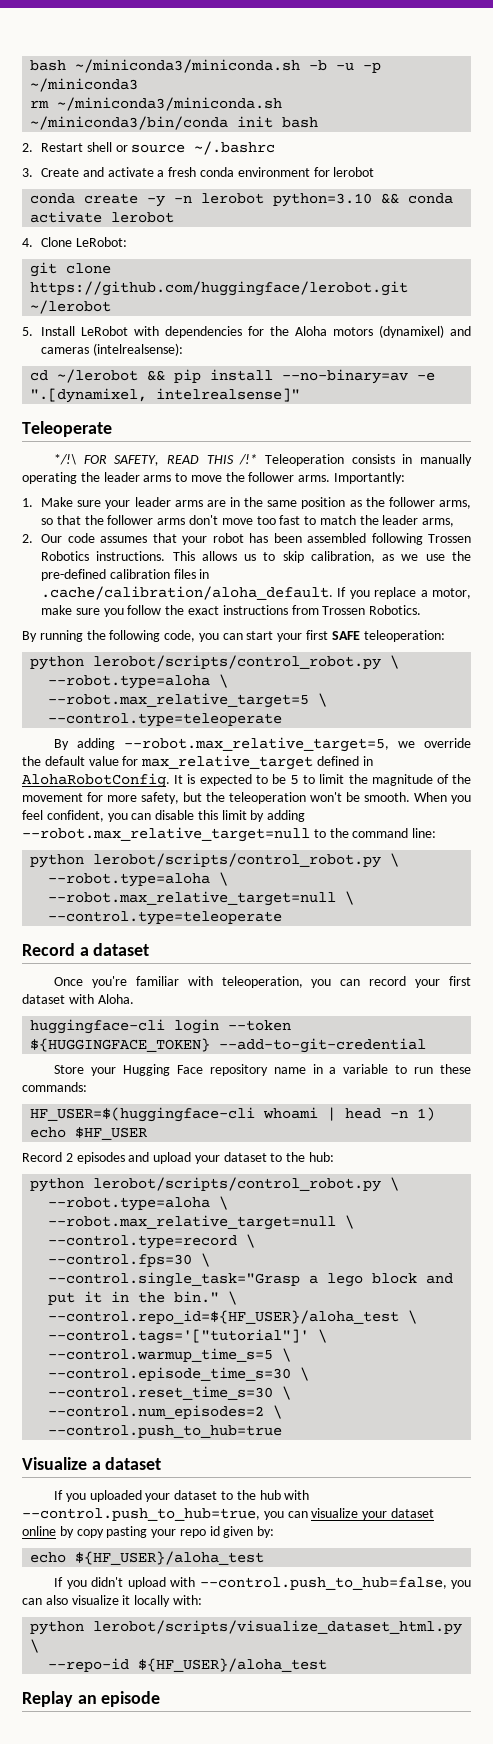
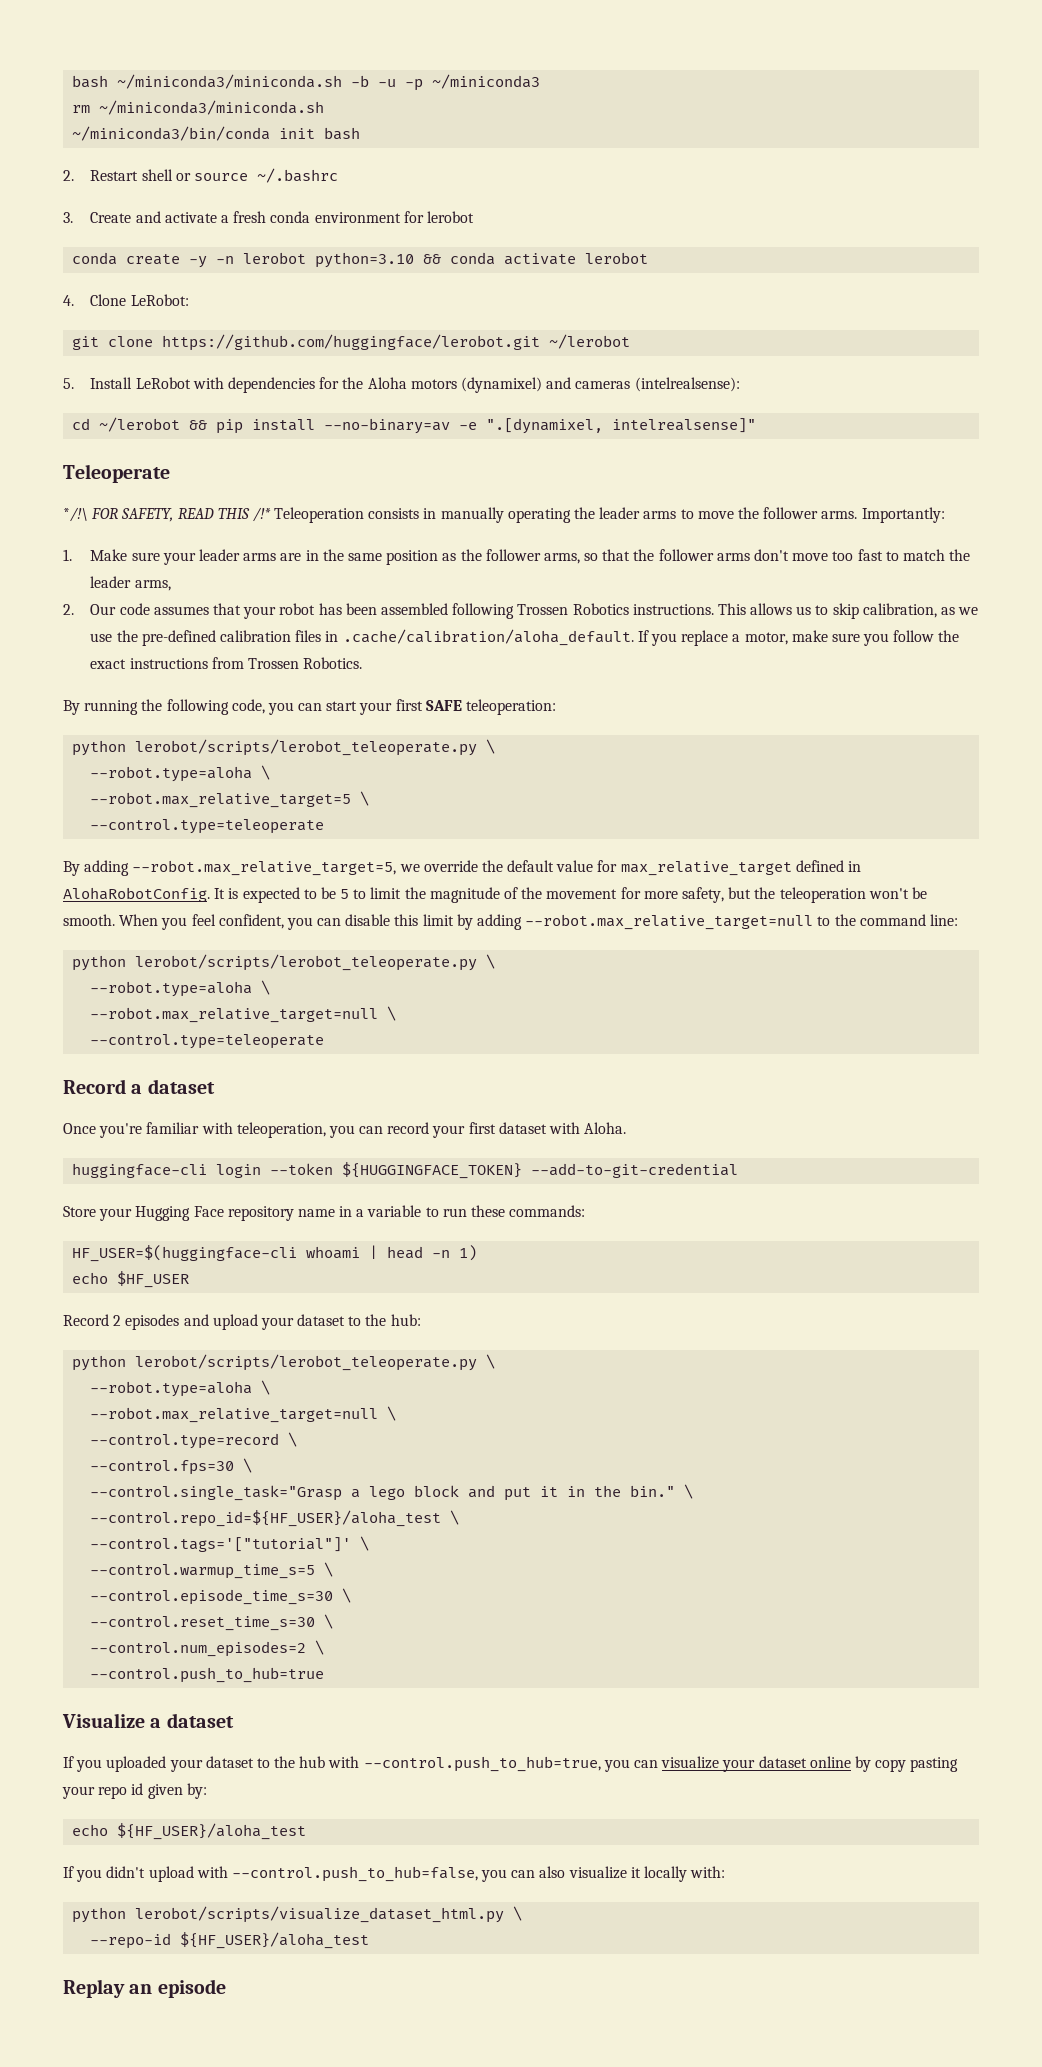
  By running the following code, you can start your first SAFE teleoperation:
- python lerobot/scripts/control_robot.py \
+ python lerobot/scripts/lerobot_teleoperate.py \
  When you feel confident, you can disable this limit by adding --robot.max_relative_target=null to the command line:
- python lerobot/scripts/control_robot.py \
+ python lerobot/scripts/lerobot_teleoperate.py \
  Record 2 episodes and upload your dataset to the hub:
- python lerobot/scripts/control_robot.py \
+ python lerobot/scripts/lerobot_teleoperate.py \

